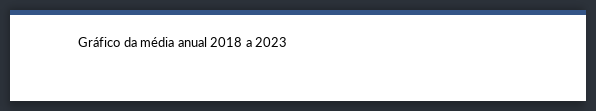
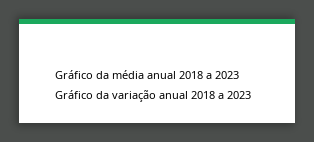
+ Gráfico da variação anual 2018 a 2023

